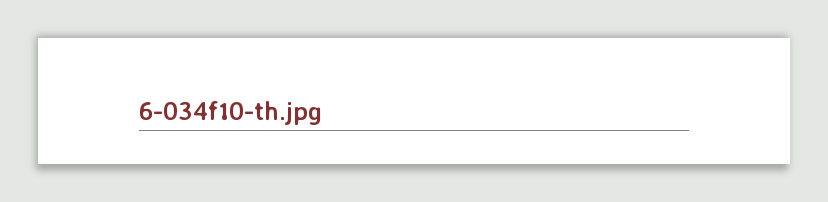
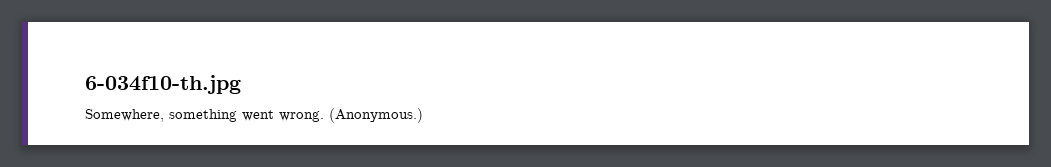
+ Somewhere, something went wrong. (Anonymous.)

